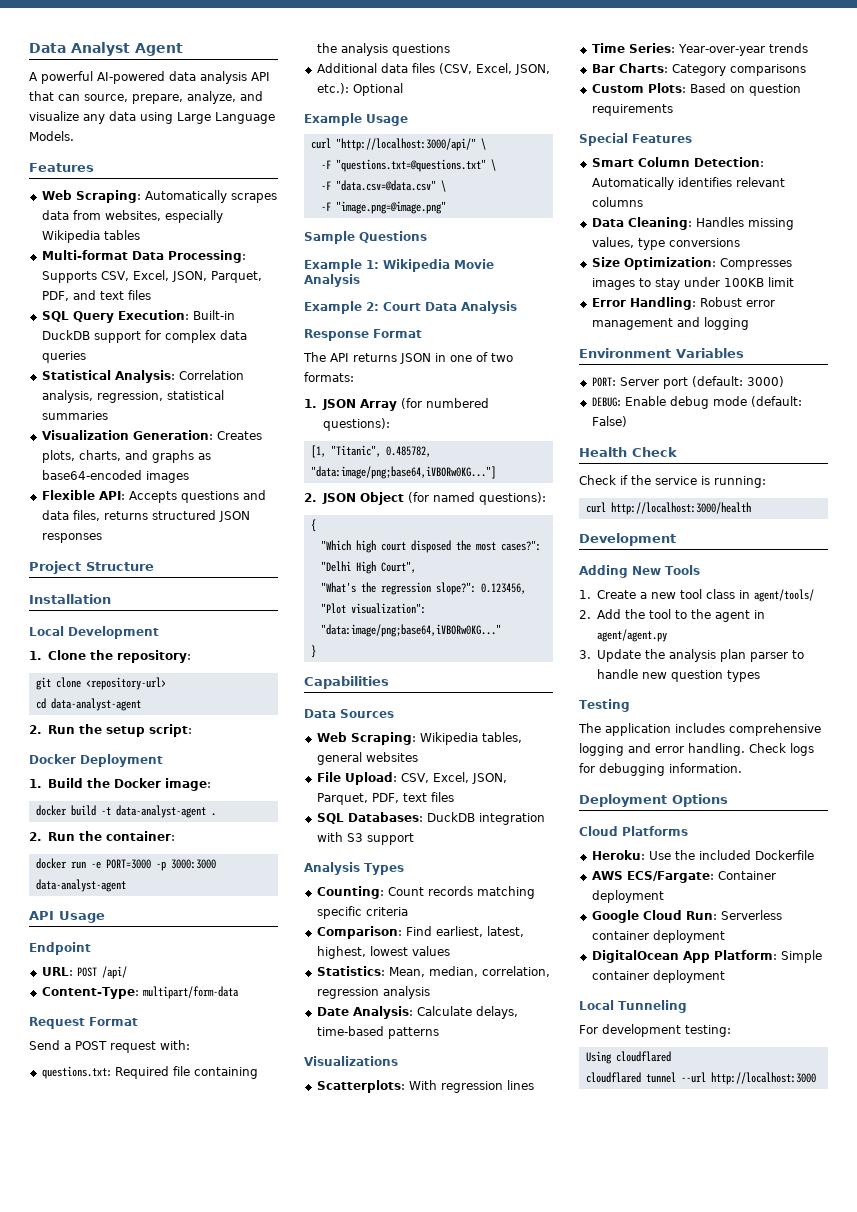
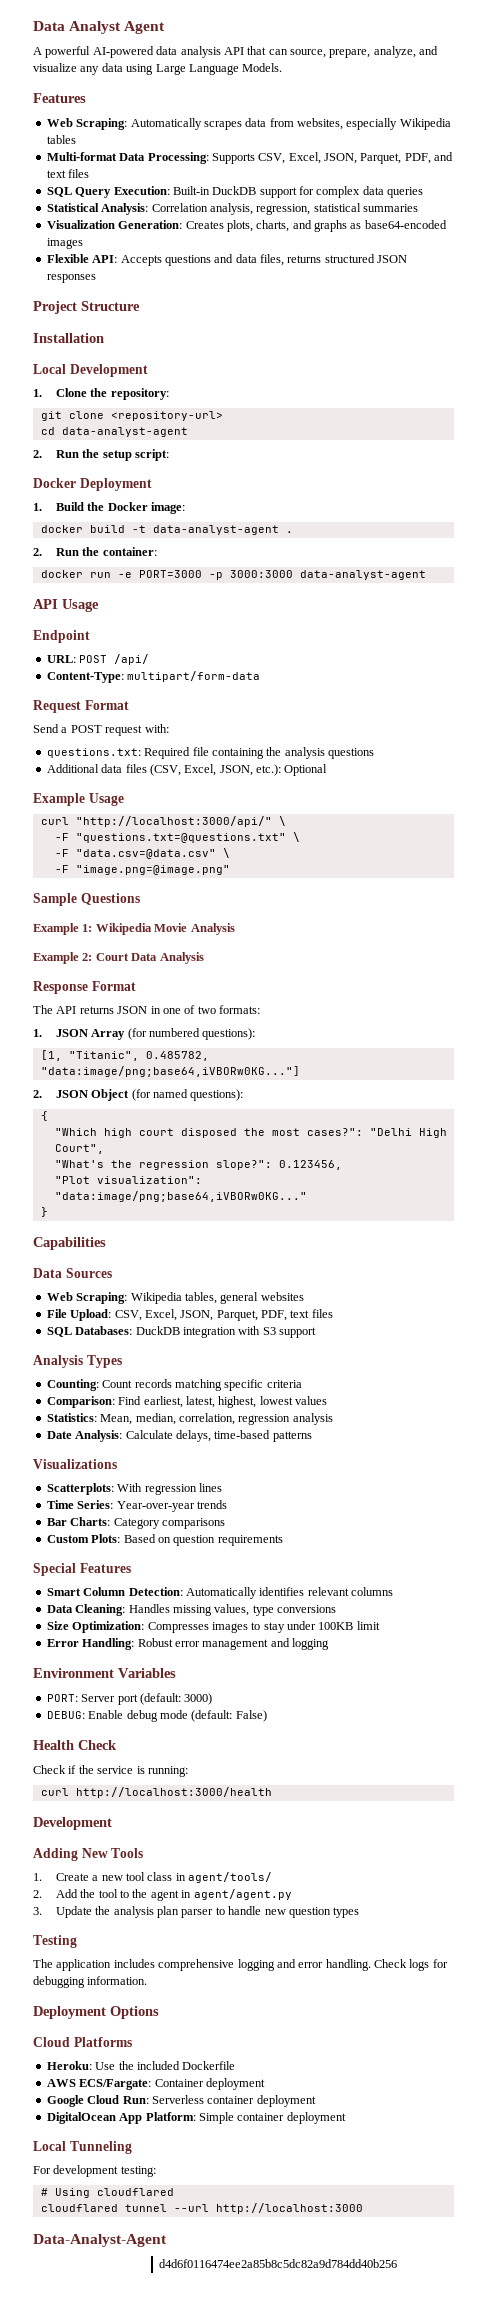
- Using cloudflared
+ # Using cloudflared
+ Data-Analyst-Agent
+ d4d6f0116474ee2a85b8c5dc82a9d784dd40b256

